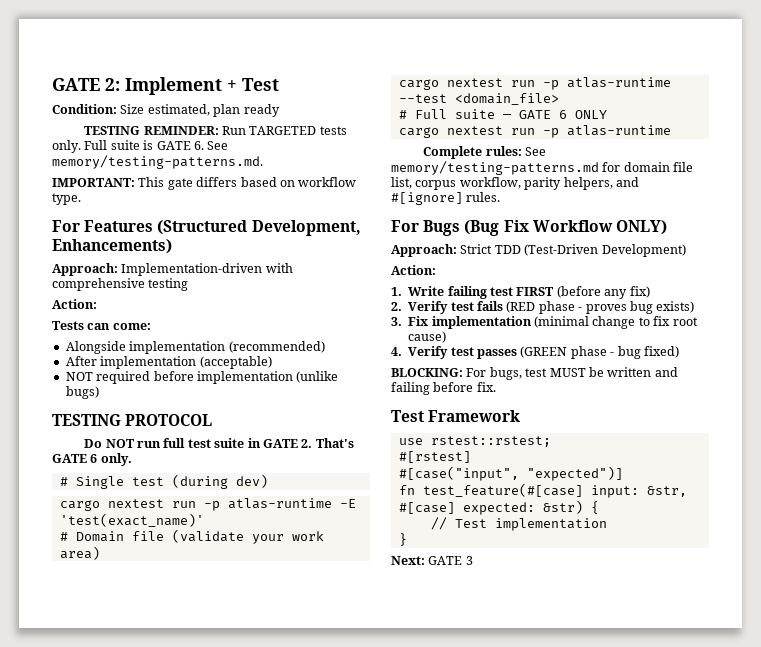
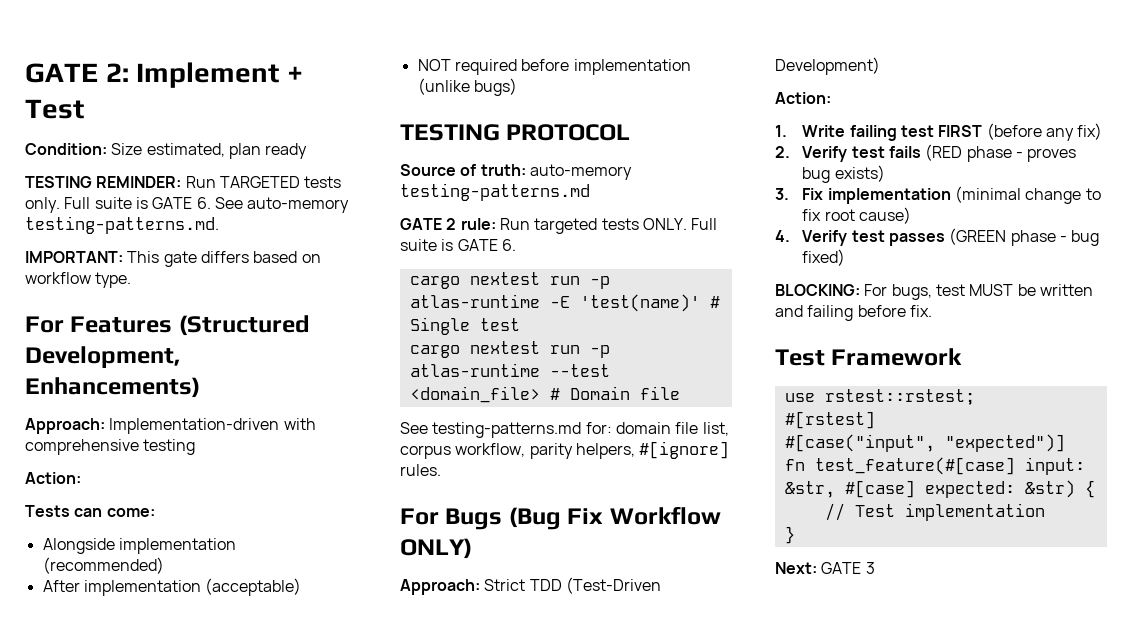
- Full suite is GATE 6. See memory/testing-patterns.md.
+ Full suite is GATE 6. See auto-memory testing-patterns.md.
- Do NOT run full test suite in GATE 2. That's GATE 6 only.
- # Single test (during dev)
+ Source of truth: auto-memory testing-patterns.md
+ GATE 2 rule: Run targeted tests ONLY. Full suite is GATE 6.
- cargo nextest run -p atlas-runtime -E 'test(exact_name)'
- # Domain file (validate your work area)
+ cargo nextest run -p atlas-runtime -E 'test(name)' # Single test
- cargo nextest run -p atlas-runtime --test <domain_file>
- # Full suite — GATE 6 ONLY
- cargo nextest run -p atlas-runtime
- Complete rules: See memory/testing-patterns.md for domain file list, corpus workflow, parity helpers, and #[ignore] rules.
+ cargo nextest run -p atlas-runtime --test <domain_file> # Domain file
+ See testing-patterns.md for: domain file list, corpus workflow, parity helpers, #[ignore] rules.

